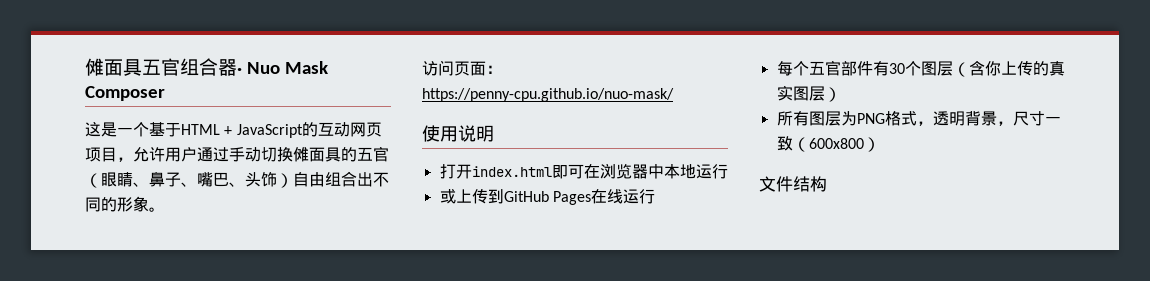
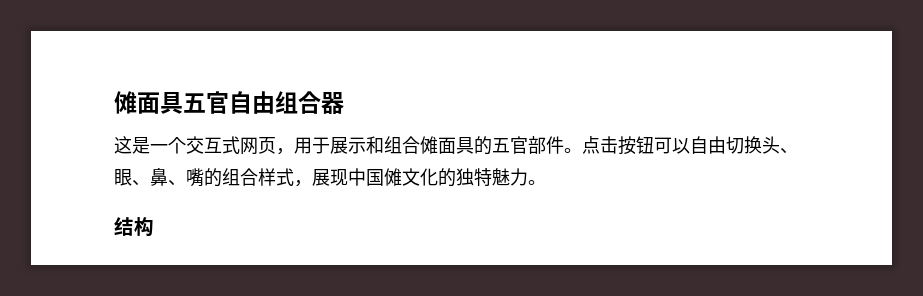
- 傩面具五官组合器· Nuo Mask Composer
- 这是一个基于HTML + JavaScript的互动网页项目，允许用户通过手动切换傩面具的五官（眼睛、鼻子、嘴巴、头饰）自由组合出不同的形象。
- 访问页面：https://penny-cpu.github.io/nuo-mask/
- 使用说明
- 打开index.html即可在浏览器中本地运行
- 或上传到GitHub Pages在线运行
- 每个五官部件有30个图层（含你上传的真实图层）
- 所有图层为PNG格式，透明背景，尺寸一致（600x800）
- 文件结构
+ 傩面具五官自由组合器
+ 这是一个交互式网页，用于展示和组合傩面具的五官部件。点击按钮可以自由切换头、眼、鼻、嘴的组合样式，展现中国傩文化的独特魅力。
+ 结构

